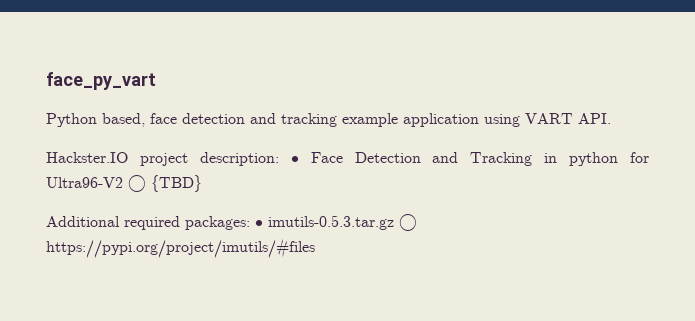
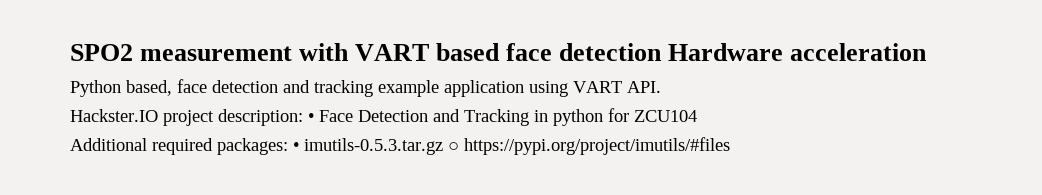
- face_py_vart
+ SPO2 measurement with VART based face detection Hardware acceleration
- Hackster.IO project description: • Face Detection and Tracking in python for Ultra96-V2 ○ {TBD}
+ Hackster.IO project description: • Face Detection and Tracking in python for ZCU104

